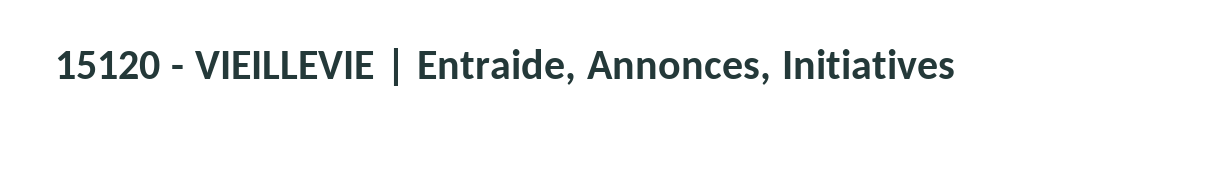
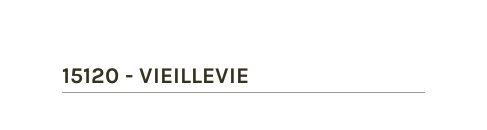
- 15120 - VIEILLEVIE | Entraide, Annonces, Initiatives
+ 15120 - VIEILLEVIE

